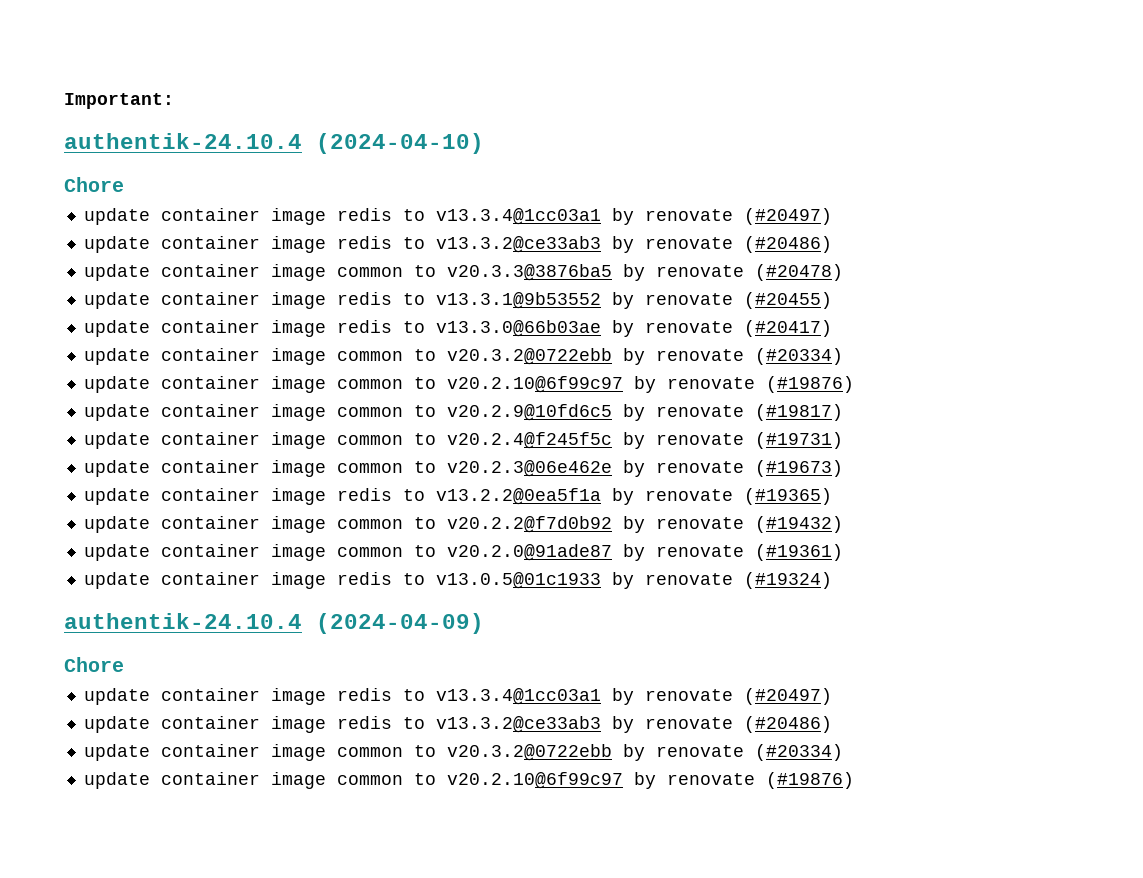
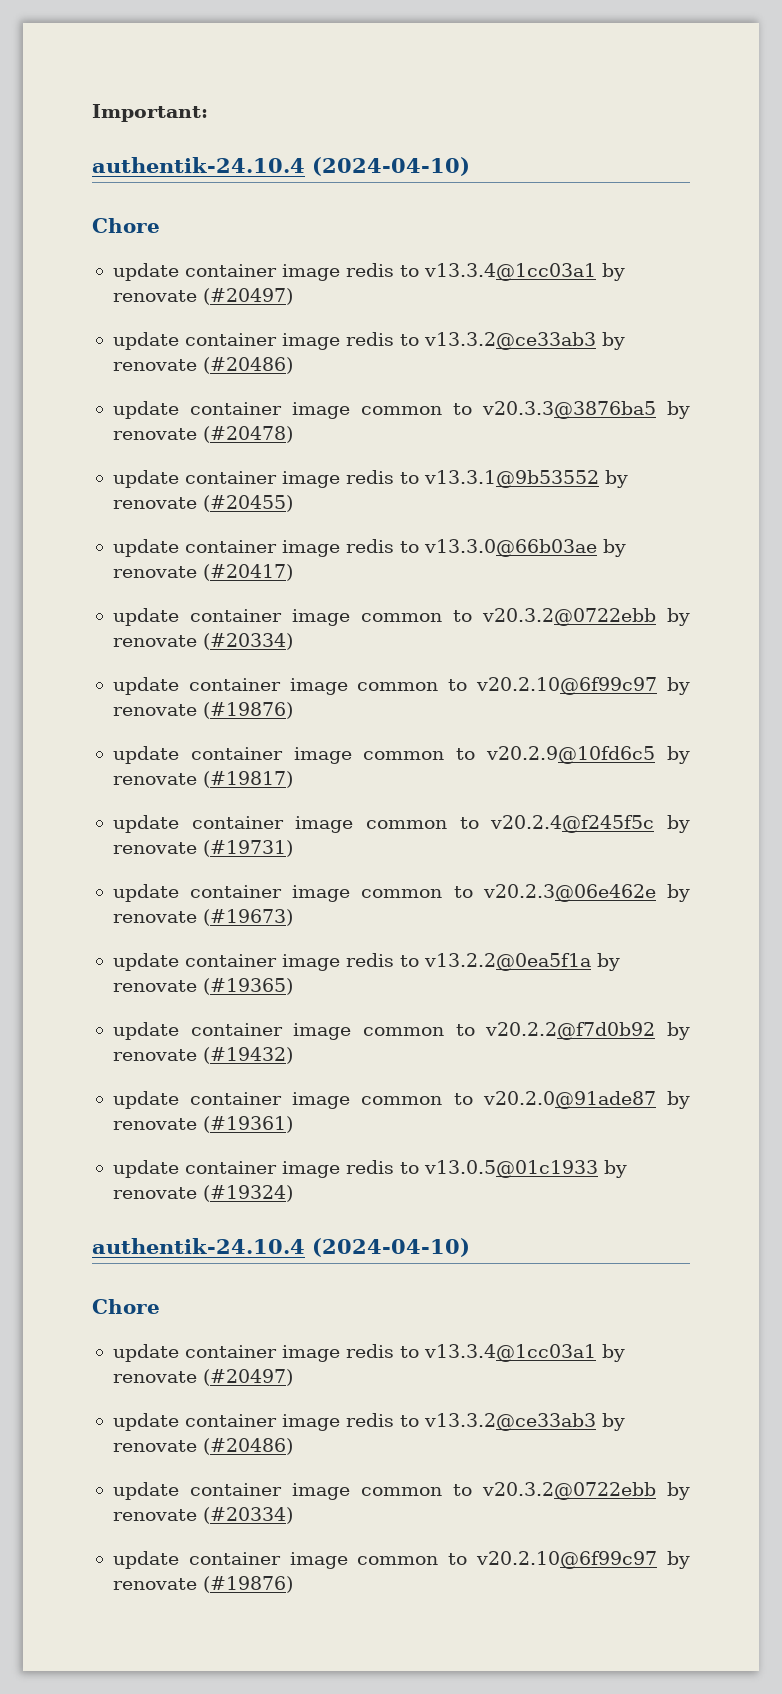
  update container image redis to v13.0.5@01c1933 by renovate (#19324)
- authentik-24.10.4 (2024-04-09)
+ authentik-24.10.4 (2024-04-10)

